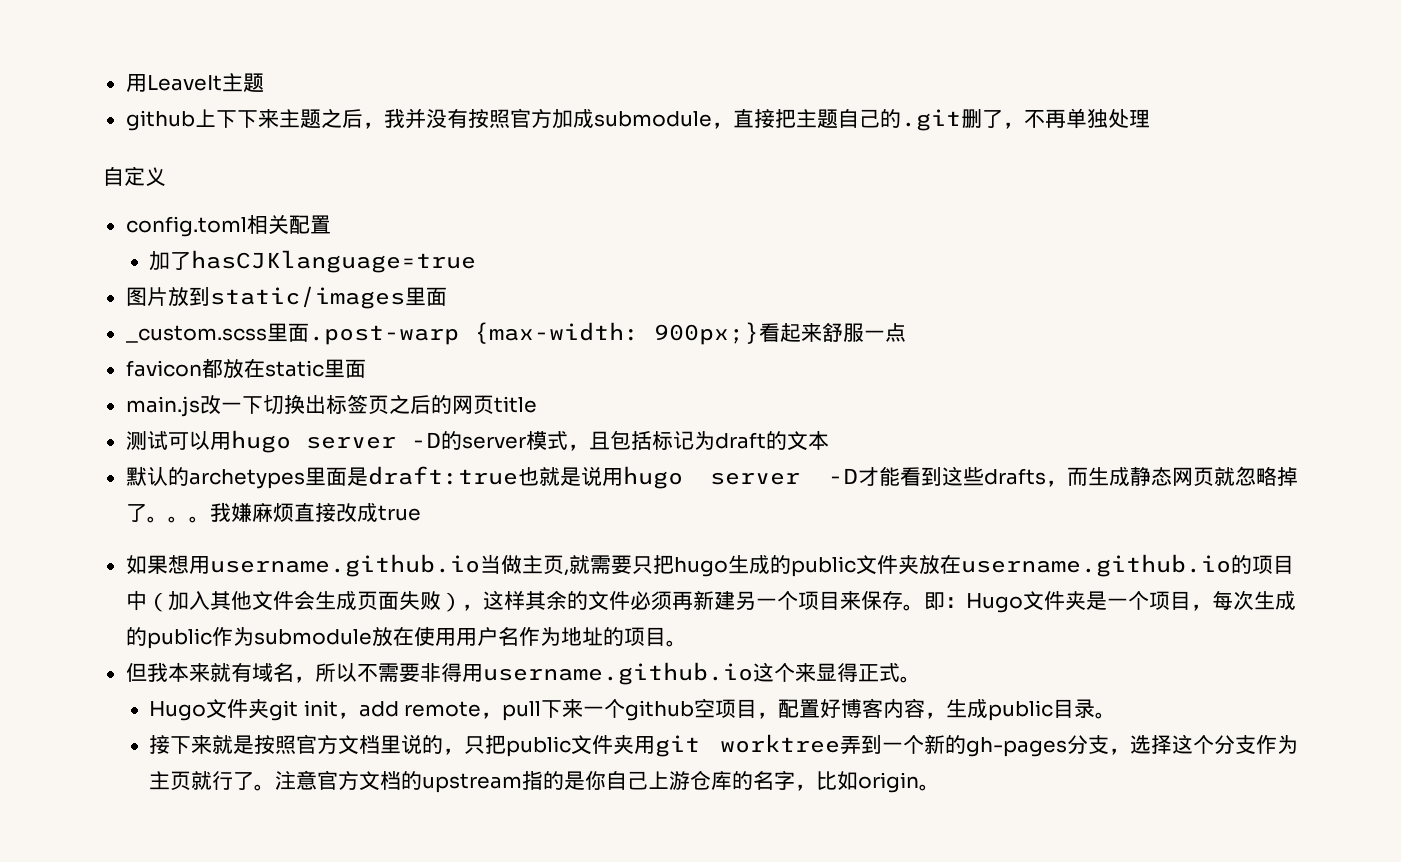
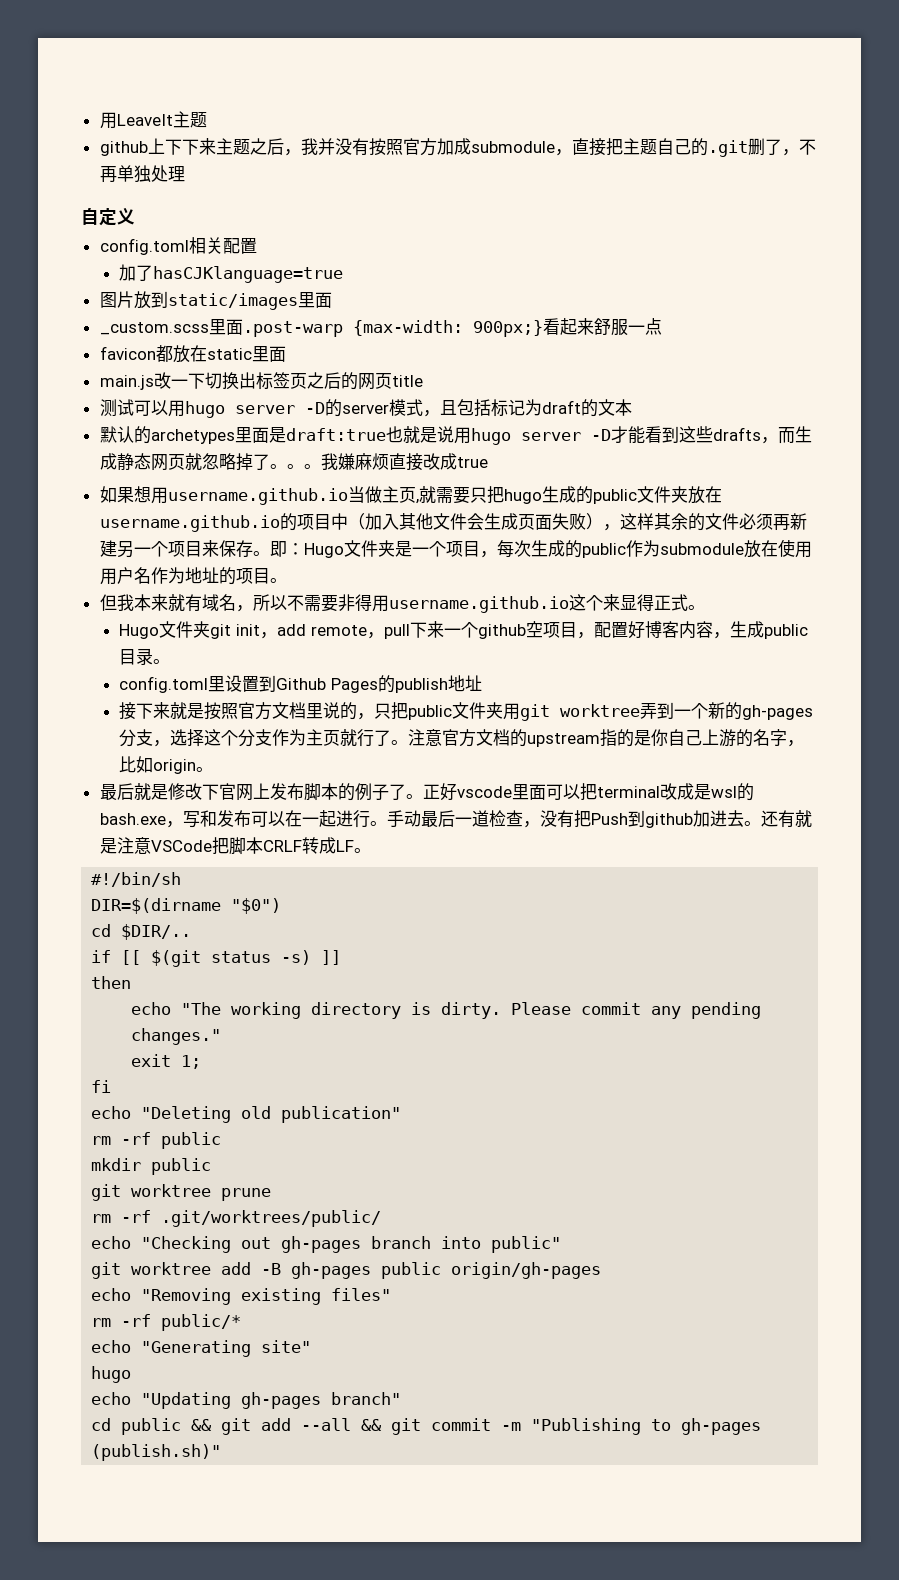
+ config.toml里设置到Github Pages的publish地址
- 注意官方文档的upstream指的是你自己上游仓库的名字，比如origin。
+ 注意官方文档的upstream指的是你自己上游的名字，比如origin。
+ 最后就是修改下官网上发布脚本的例子了。正好vscode里面可以把terminal改成是wsl的bash.exe，写和发布可以在一起进行。手动最后一道检查，没有把Push到github加进去。还有就是注意VSCode把脚本CRLF转成LF。
+ #!/bin/sh
+ DIR=$(dirname "$0")
+ cd $DIR/..
+ if [[ $(git status -s) ]]
+ then
+ echo "The working directory is dirty. Please commit any pending changes."
+ exit 1;
+ fi
+ echo "Deleting old publication"
+ rm -rf public
+ mkdir public
+ git worktree prune
+ rm -rf .git/worktrees/public/
+ echo "Checking out gh-pages branch into public"
+ git worktree add -B gh-pages public origin/gh-pages
+ echo "Removing existing files"
+ rm -rf public/*
+ echo "Generating site"
+ hugo
+ echo "Updating gh-pages branch"
+ cd public && git add --all && git commit -m "Publishing to gh-pages (publish.sh)"

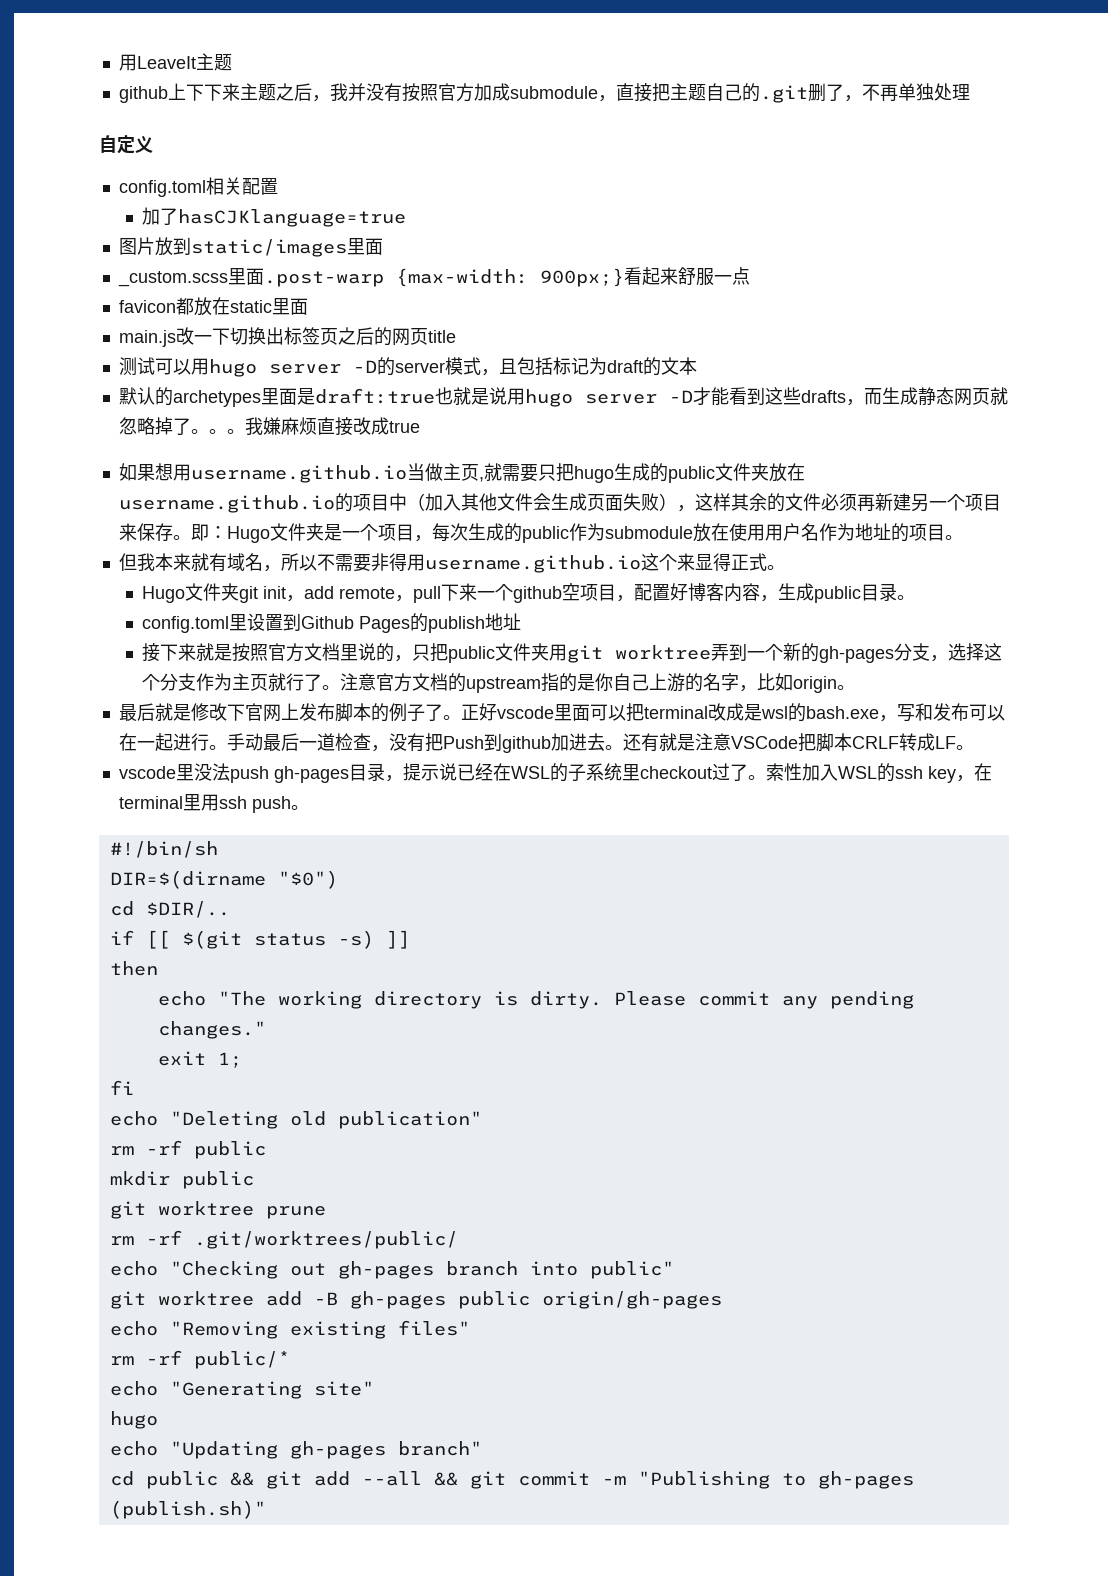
+ vscode里没法push gh-pages目录，提示说已经在WSL的子系统里checkout过了。索性加入WSL的ssh key，在terminal里用ssh push。

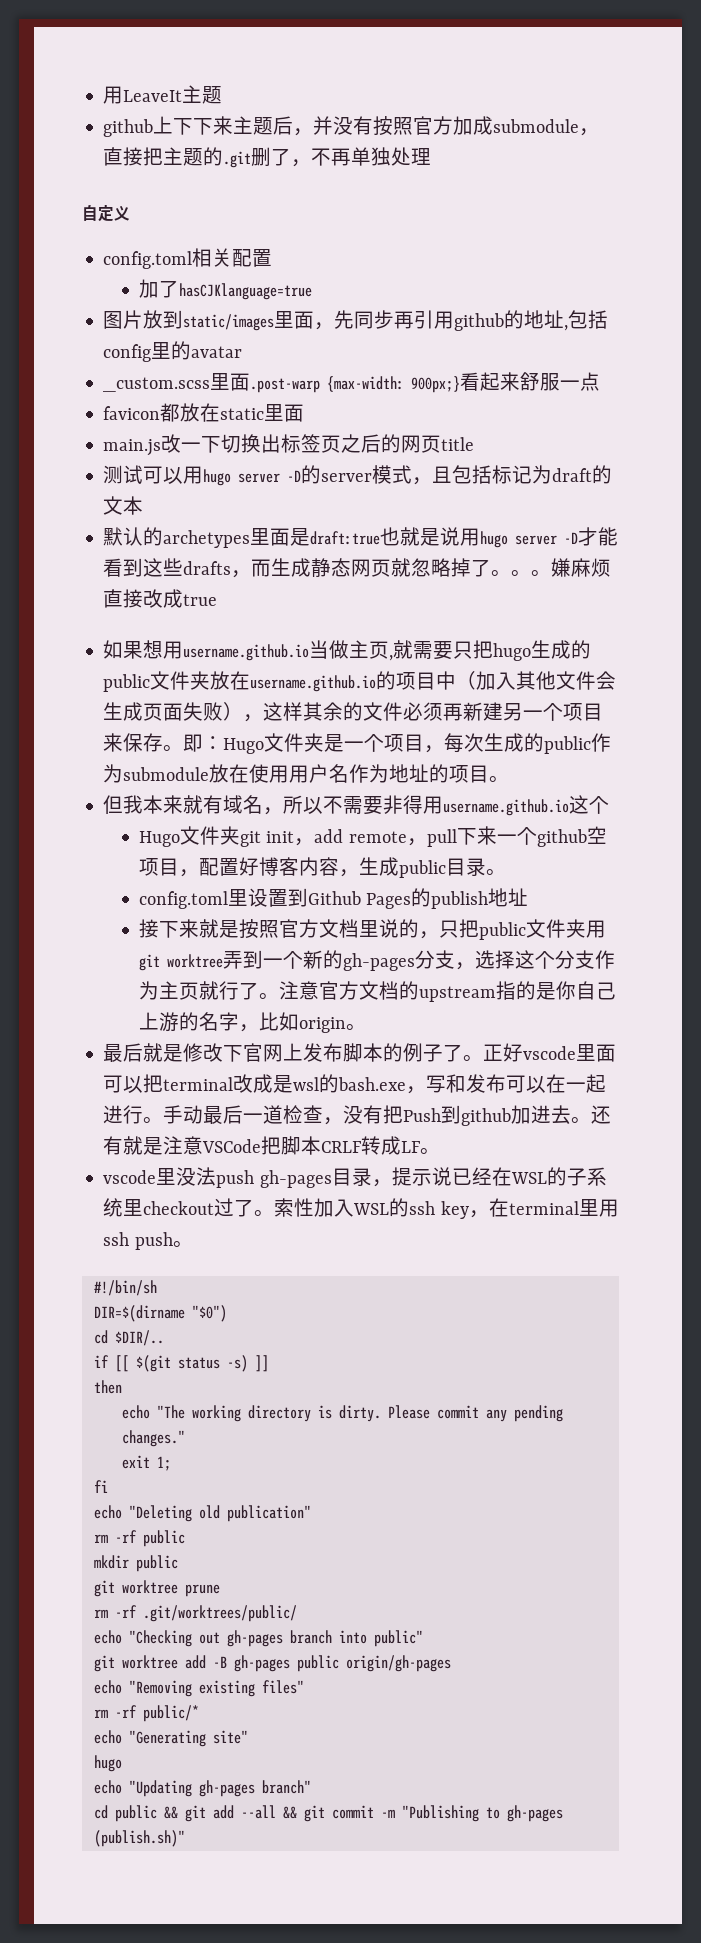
- github上下下来主题之后，我并没有按照官方加成submodule，直接把主题自己的.git删了，不再单独处理
+ github上下下来主题后，并没有按照官方加成submodule，直接把主题的.git删了，不再单独处理
- 图片放到static/images里面
+ 图片放到static/images里面，先同步再引用github的地址,包括config里的avatar
- 我嫌麻烦直接改成true
+ 嫌麻烦直接改成true
- 但我本来就有域名，所以不需要非得用username.github.io这个来显得正式。
+ 但我本来就有域名，所以不需要非得用username.github.io这个

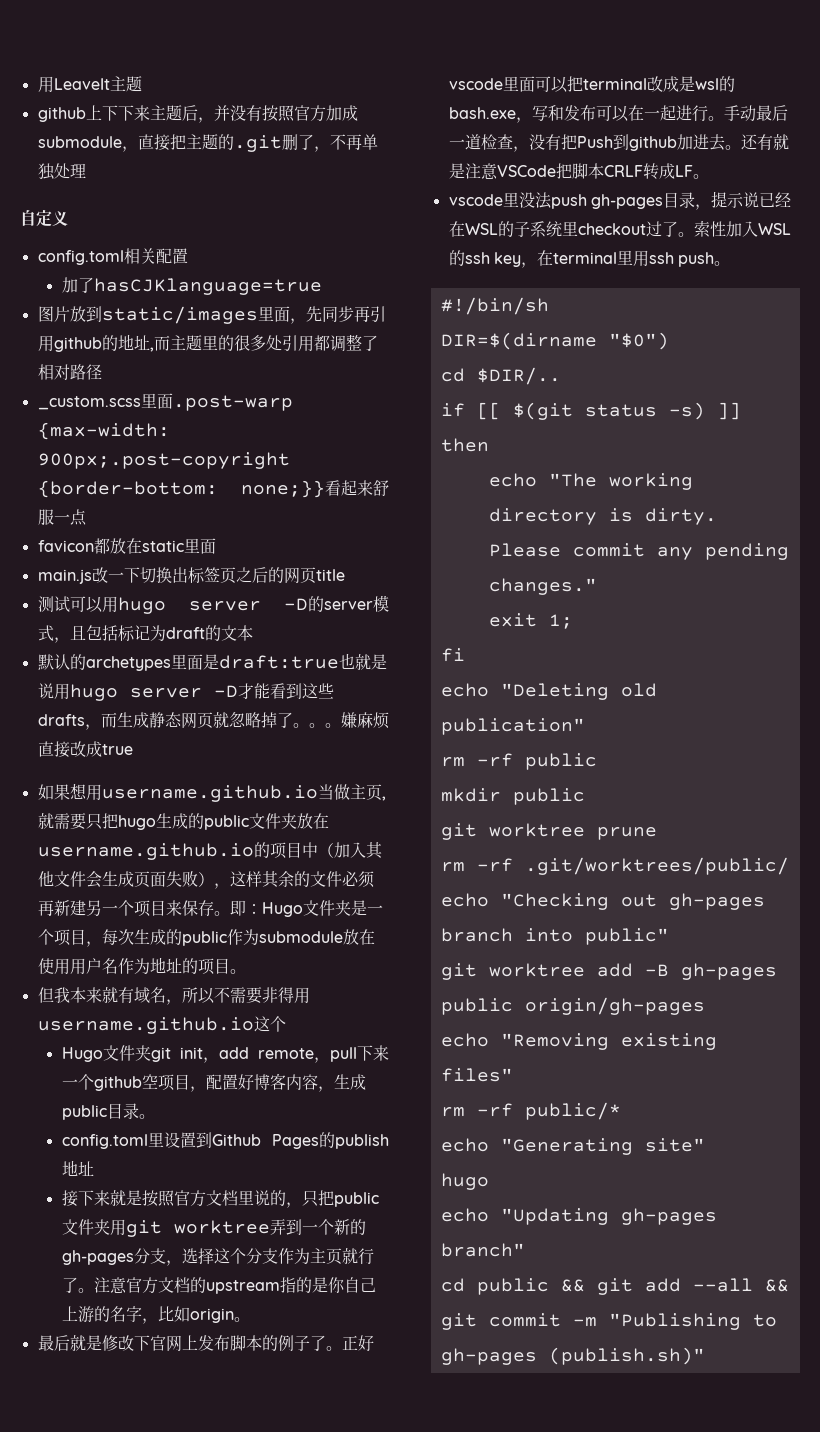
- 图片放到static/images里面，先同步再引用github的地址,包括config里的avatar
+ 图片放到static/images里面，先同步再引用github的地址,而主题里的很多处引用都调整了相对路径
- _custom.scss里面.post-warp {max-width: 900px;}看起来舒服一点
+ _custom.scss里面.post-warp {max-width: 900px;.post-copyright {border-bottom: none;}}看起来舒服一点

